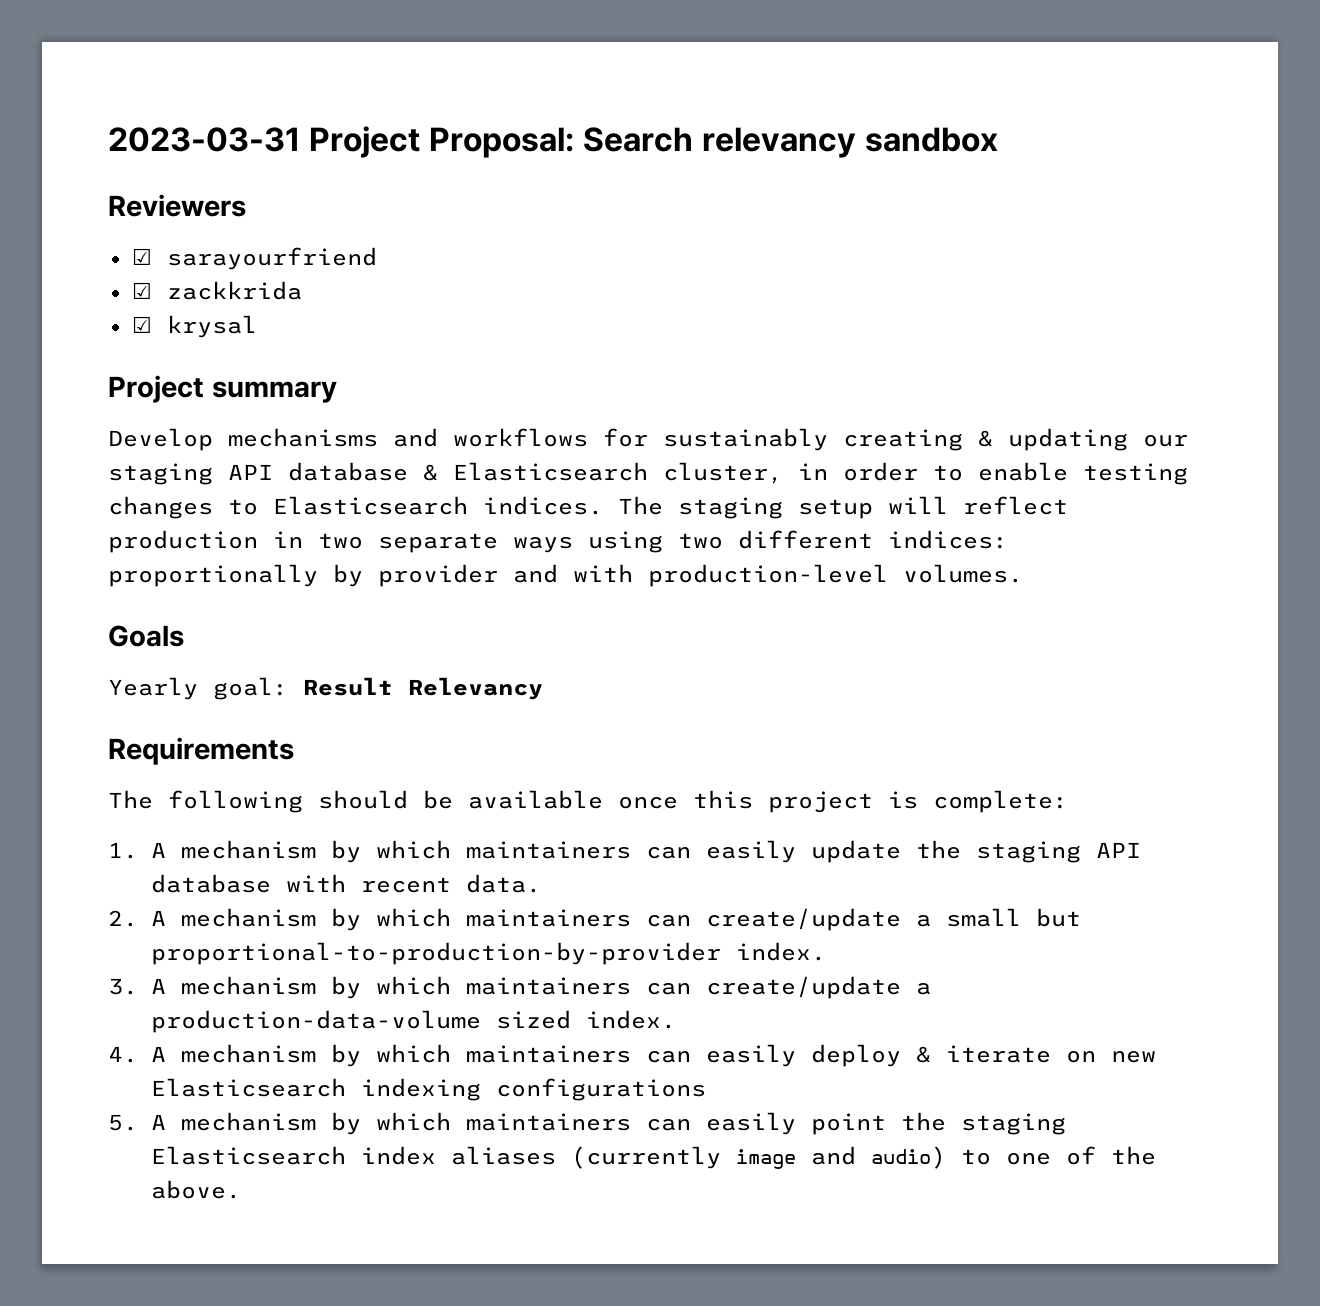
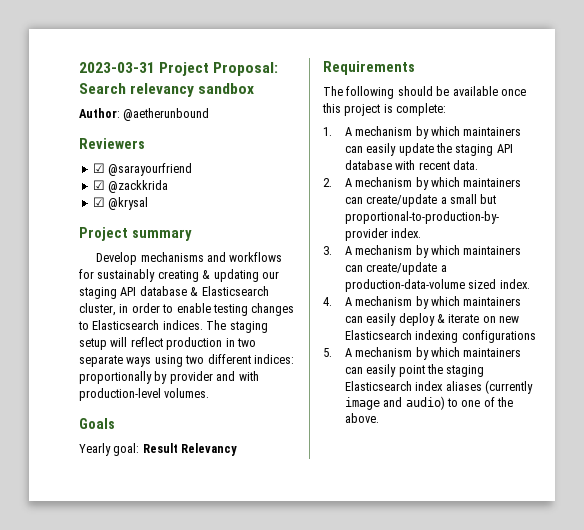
+ Author: @aetherunbound
- ☑ sarayourfriend
- ☑ zackkrida
- ☑ krysal
+ ☑ @sarayourfriend
+ ☑ @zackkrida
+ ☑ @krysal

